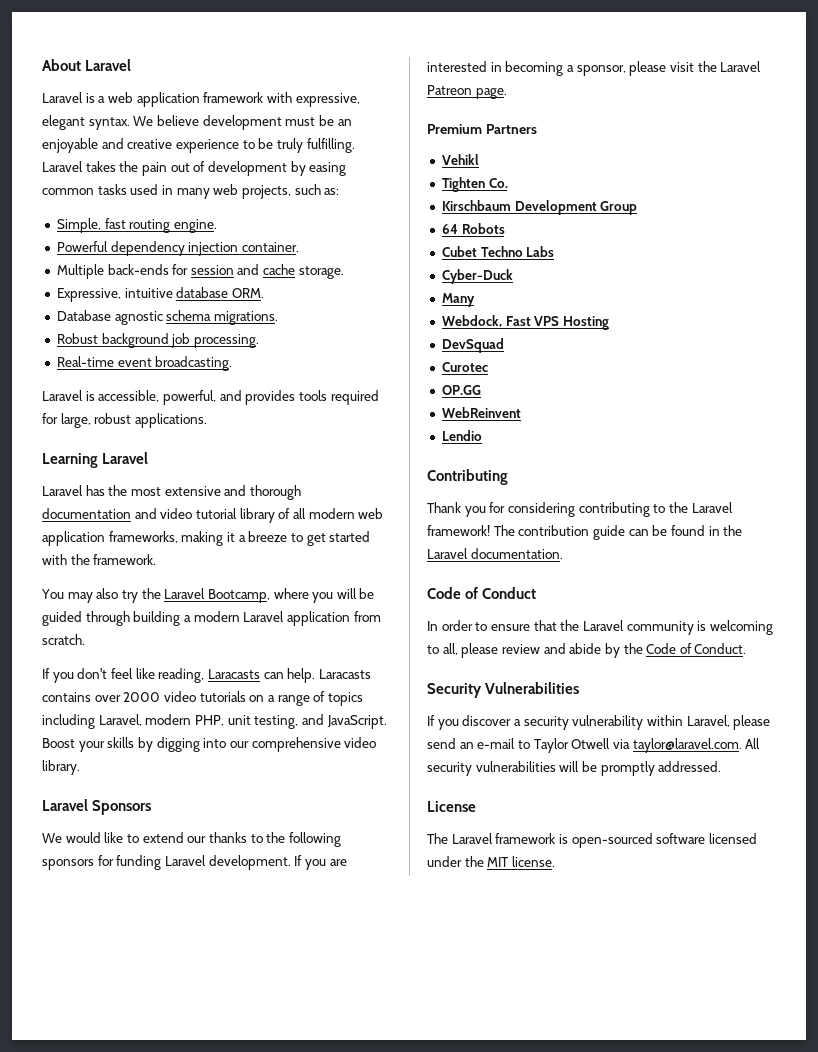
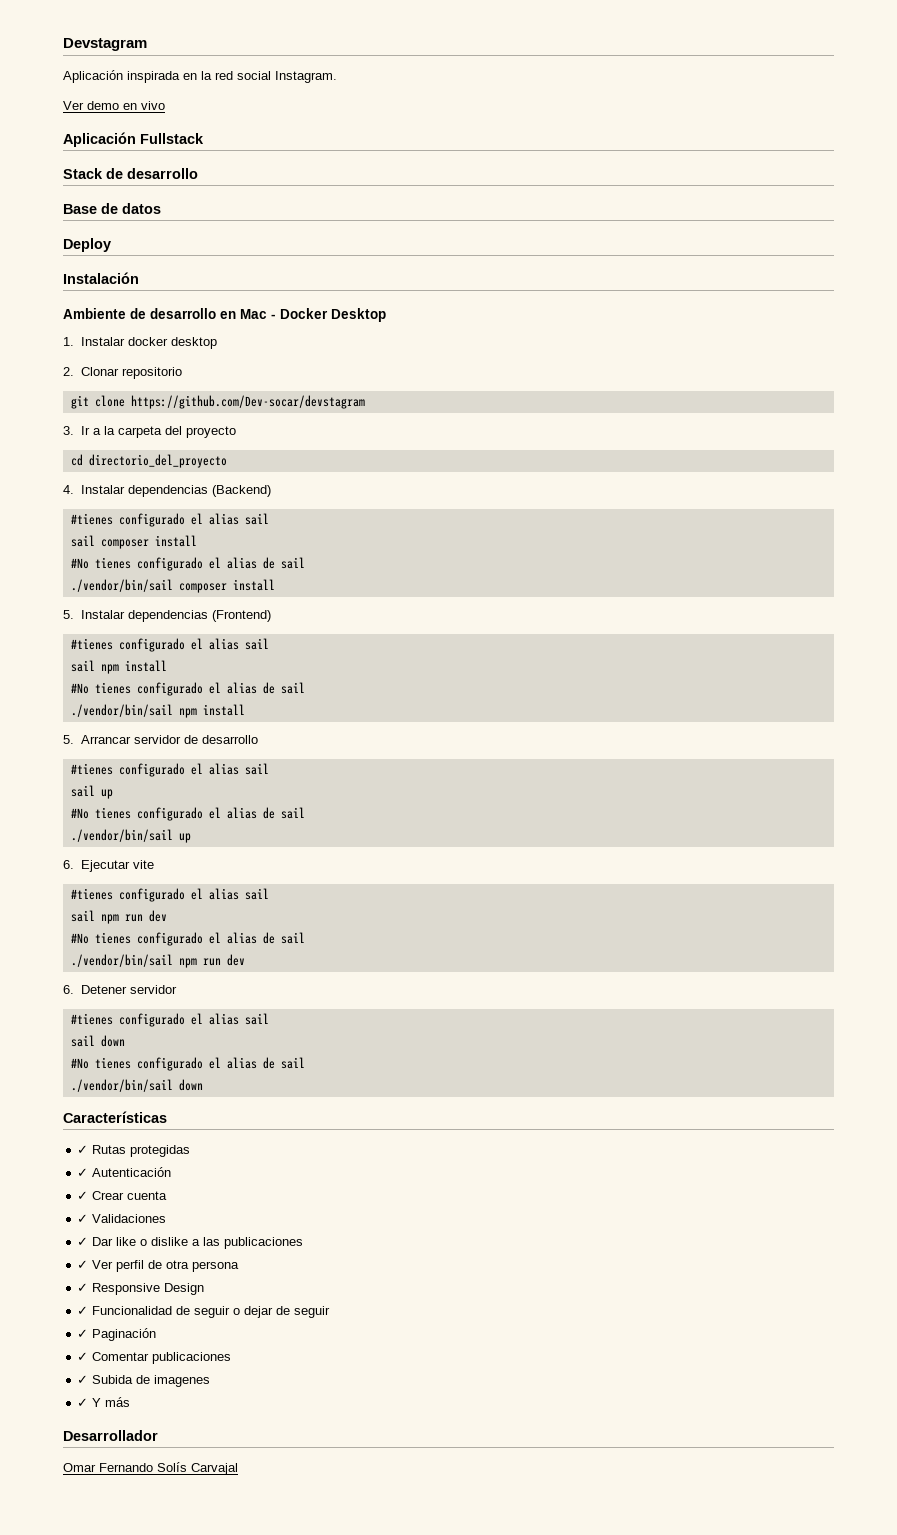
- About Laravel
- Laravel is a web application framework with expressive, elegant syntax. We believe development must be an enjoyable and creative experience to be truly fulfilling. Laravel takes the pain out of development by easing common tasks used in many web projects, such as:
- Simple, fast routing engine.
- Powerful dependency injection container.
- Multiple back-ends for session and cache storage.
- Expressive, intuitive database ORM.
- Database agnostic schema migrations.
- Robust background job processing.
- Real-time event broadcasting.
- Laravel is accessible, powerful, and provides tools required for large, robust applications.
- Learning Laravel
- Laravel has the most extensive and thorough documentation and video tutorial library of all modern web application frameworks, making it a breeze to get started with the framework.
- You may also try the Laravel Bootcamp, where you will be guided through building a modern Laravel application from scratch.
- If you don't feel like reading, Laracasts can help. Laracasts contains over 2000 video tutorials on a range of topics including Laravel, modern PHP, unit testing, and JavaScript. Boost your skills by digging into our comprehensive video library.
- Laravel Sponsors
- We would like to extend our thanks to the following sponsors for funding Laravel development. If you are interested in becoming a sponsor, please visit the Laravel Patreon page.
- Premium Partners
- Vehikl
- Tighten Co.
- Kirschbaum Development Group
- 64 Robots
- Cubet Techno Labs
- Cyber-Duck
- Many
- Webdock, Fast VPS Hosting
- DevSquad
- Curotec
- OP.GG
- WebReinvent
- Lendio
- Contributing
- Thank you for considering contributing to the Laravel framework! The contribution guide can be found in the Laravel documentation.
- Code of Conduct
- In order to ensure that the Laravel community is welcoming to all, please review and abide by the Code of Conduct.
- Security Vulnerabilities
- If you discover a security vulnerability within Laravel, please send an e-mail to Taylor Otwell via taylor@laravel.com. All security vulnerabilities will be promptly addressed.
- License
- The Laravel framework is open-sourced software licensed under the MIT license.
+ Devstagram
+ Aplicación inspirada en la red social Instagram.
+ Ver demo en vivo
+ Aplicación Fullstack
+ Stack de desarrollo
+ Base de datos
+ Deploy
+ Instalación
+ Ambiente de desarrollo en Mac - Docker Desktop
+ 1. Instalar docker desktop
+ 2. Clonar repositorio
+ git clone https://github.com/Dev-socar/devstagram
+ 3. Ir a la carpeta del proyecto
+ cd directorio_del_proyecto
+ 4. Instalar dependencias (Backend)
+ #tienes configurado el alias sail
+ sail composer install
+ #No tienes configurado el alias de sail
+ ./vendor/bin/sail composer install
+ 5. Instalar dependencias (Frontend)
+ #tienes configurado el alias sail
+ sail npm install
+ #No tienes configurado el alias de sail
+ ./vendor/bin/sail npm install
+ 5. Arrancar servidor de desarrollo
+ #tienes configurado el alias sail
+ sail up
+ #No tienes configurado el alias de sail
+ ./vendor/bin/sail up
+ 6. Ejecutar vite
+ #tienes configurado el alias sail
+ sail npm run dev
+ #No tienes configurado el alias de sail
+ ./vendor/bin/sail npm run dev
+ 6. Detener servidor
+ #tienes configurado el alias sail
+ sail down
+ #No tienes configurado el alias de sail
+ ./vendor/bin/sail down
+ Características
+ ✓ Rutas protegidas
+ ✓ Autenticación
+ ✓ Crear cuenta
+ ✓ Validaciones
+ ✓ Dar like o dislike a las publicaciones
+ ✓ Ver perfil de otra persona
+ ✓ Responsive Design
+ ✓ Funcionalidad de seguir o dejar de seguir
+ ✓ Paginación
+ ✓ Comentar publicaciones
+ ✓ Subida de imagenes
+ ✓ Y más
+ Desarrollador
+ Omar Fernando Solís Carvajal

